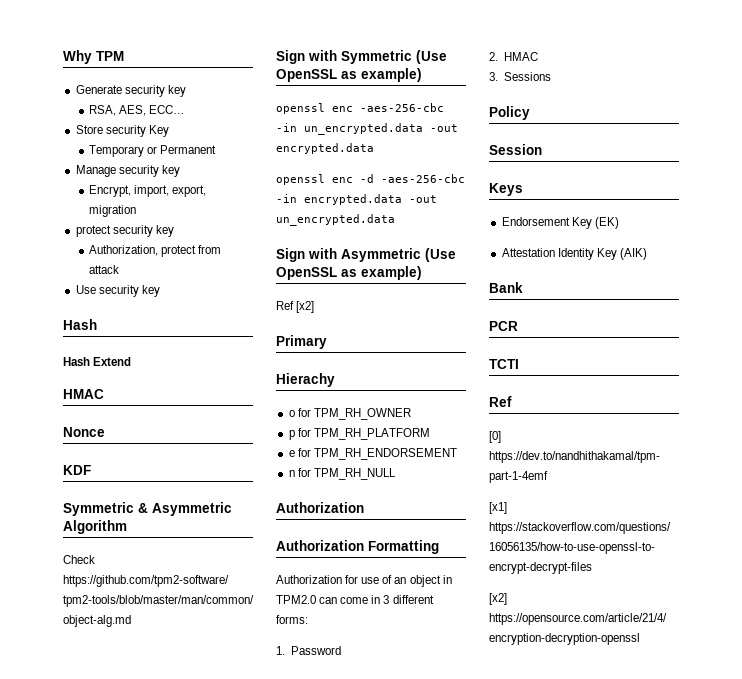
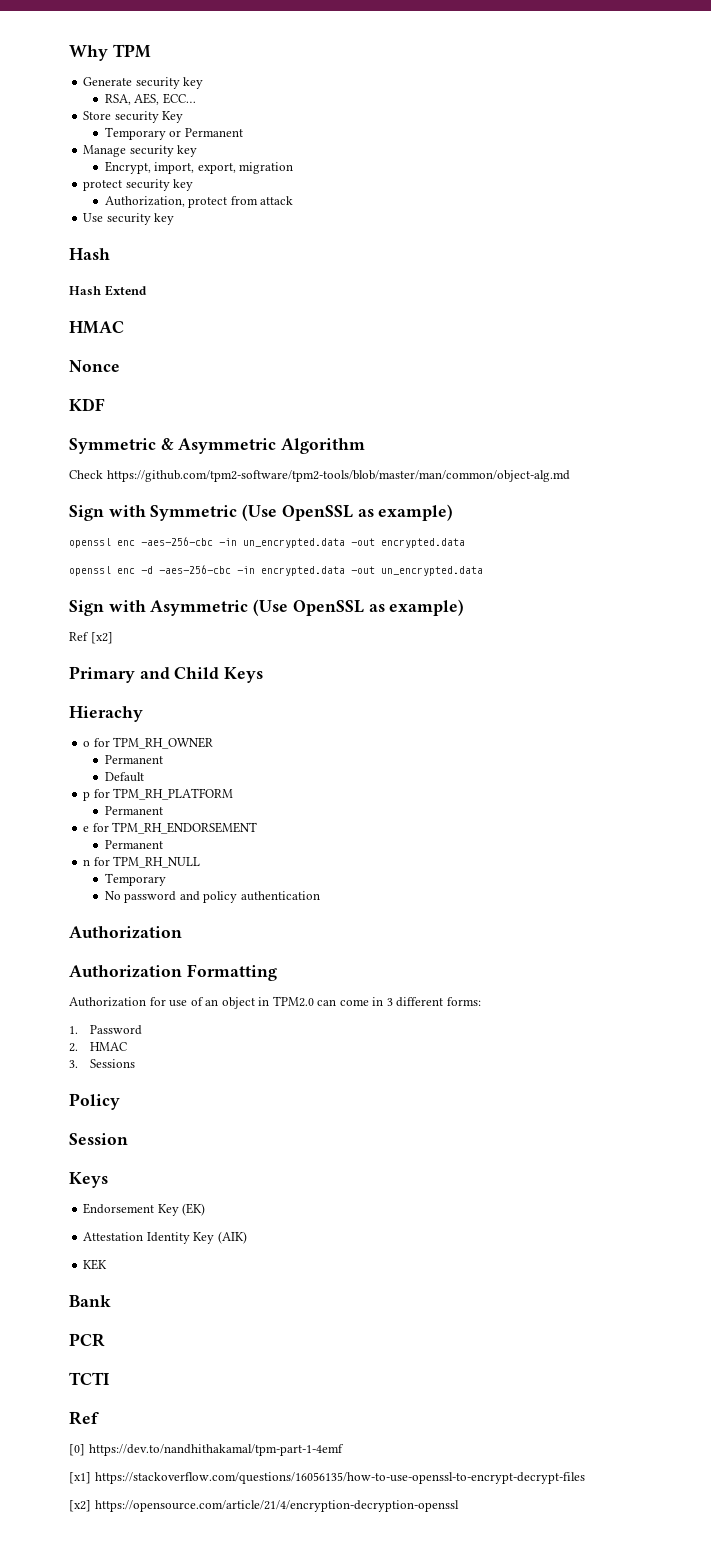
- Primary
+ Primary and Child Keys
  o for TPM_RH_OWNER
+ Permanent
+ Default
  p for TPM_RH_PLATFORM
+ Permanent
  e for TPM_RH_ENDORSEMENT
+ Permanent
  n for TPM_RH_NULL
+ Temporary
+ No password and policy authentication
+ KEK

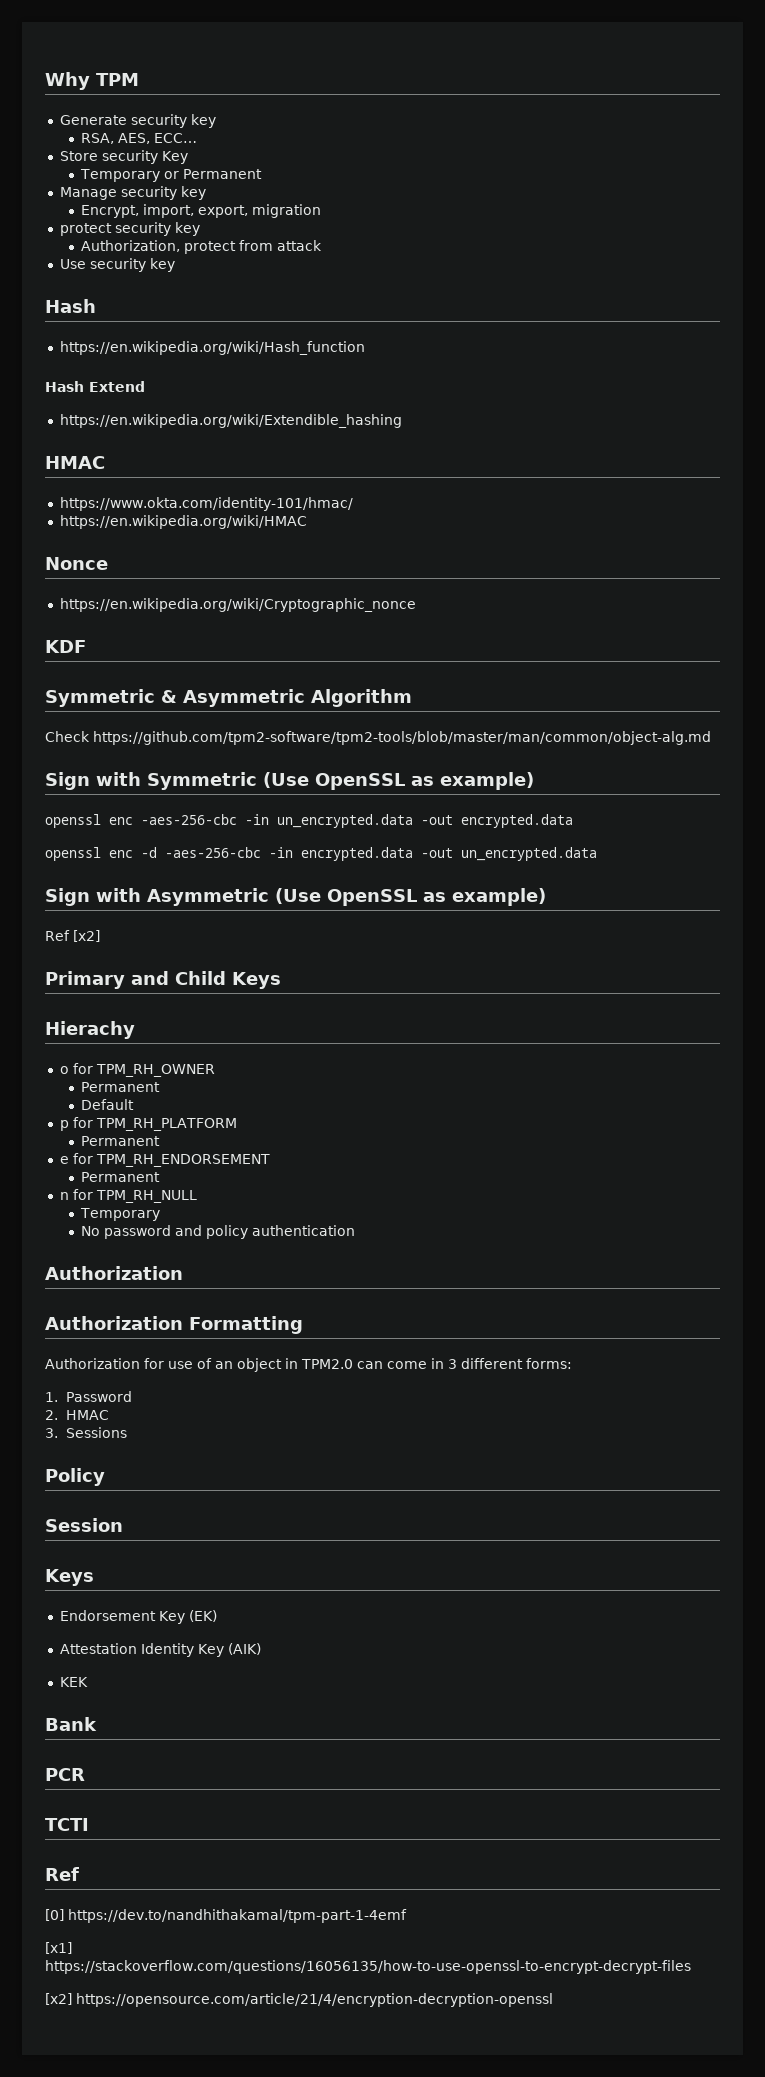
+ https://en.wikipedia.org/wiki/Hash_function
  Hash Extend
+ https://en.wikipedia.org/wiki/Extendible_hashing
  HMAC
+ https://www.okta.com/identity-101/hmac/
+ https://en.wikipedia.org/wiki/HMAC
+ https://en.wikipedia.org/wiki/Cryptographic_nonce

